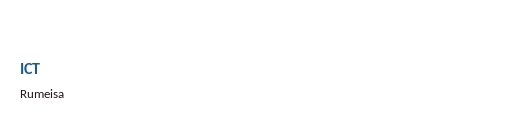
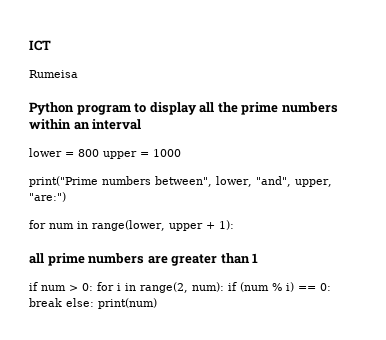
+ Python program to display all the prime numbers within an interval
+ lower = 800 upper = 1000
+ print("Prime numbers between", lower, "and", upper, "are:")
+ for num in range(lower, upper + 1):
+ all prime numbers are greater than 1
+ if num > 0: for i in range(2, num): if (num % i) == 0: break else: print(num)

